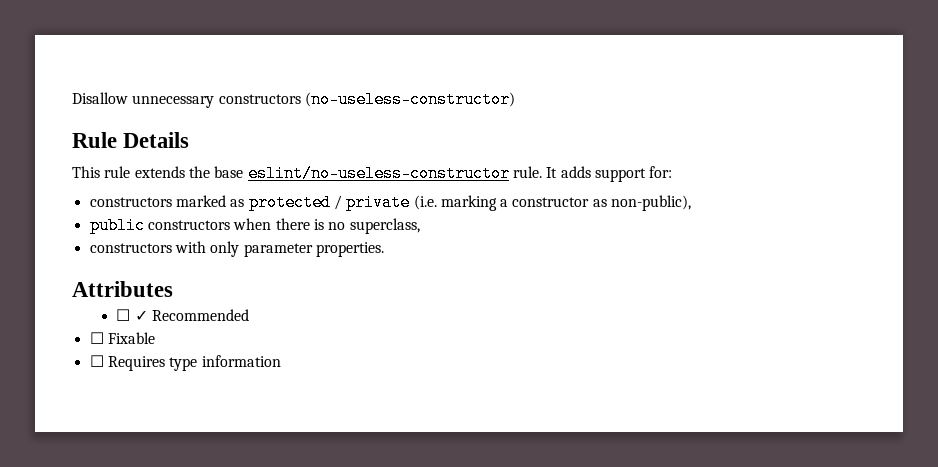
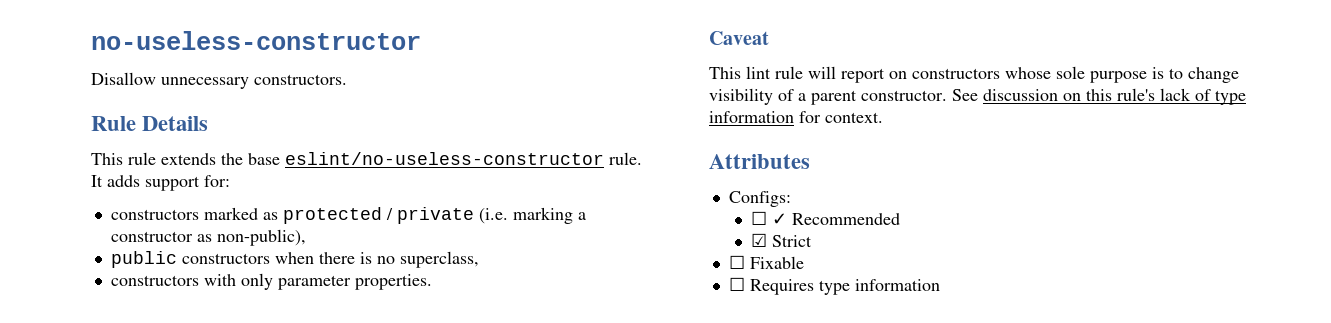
+ no-useless-constructor
- Disallow unnecessary constructors (no-useless-constructor)
+ Disallow unnecessary constructors.
+ Caveat
+ This lint rule will report on constructors whose sole purpose is to change visibility of a parent constructor. See discussion on this rule's lack of type information for context.
+ Configs:
+ ☑ Strict

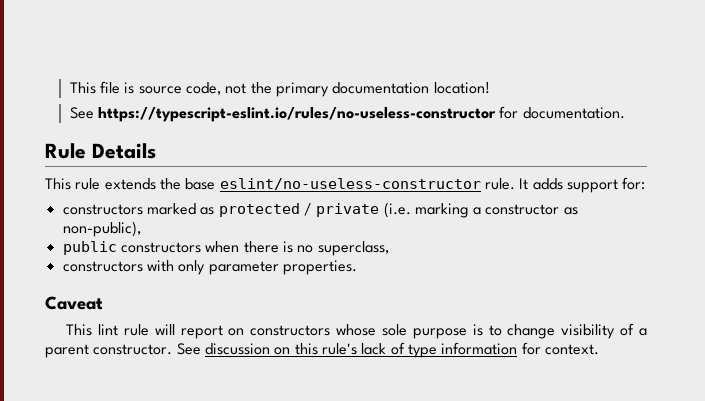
- no-useless-constructor
- Disallow unnecessary constructors.
+ This file is source code, not the primary documentation location!
+ See https://typescript-eslint.io/rules/no-useless-constructor for documentation.
- Attributes
- Configs:
- ☐ ✓ Recommended
- ☑ Strict
- ☐ Fixable
- ☐ Requires type information

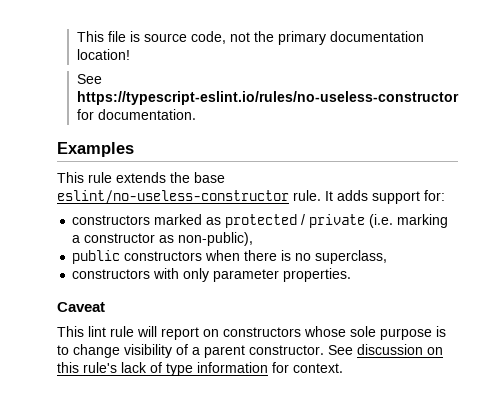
- Rule Details
+ Examples

